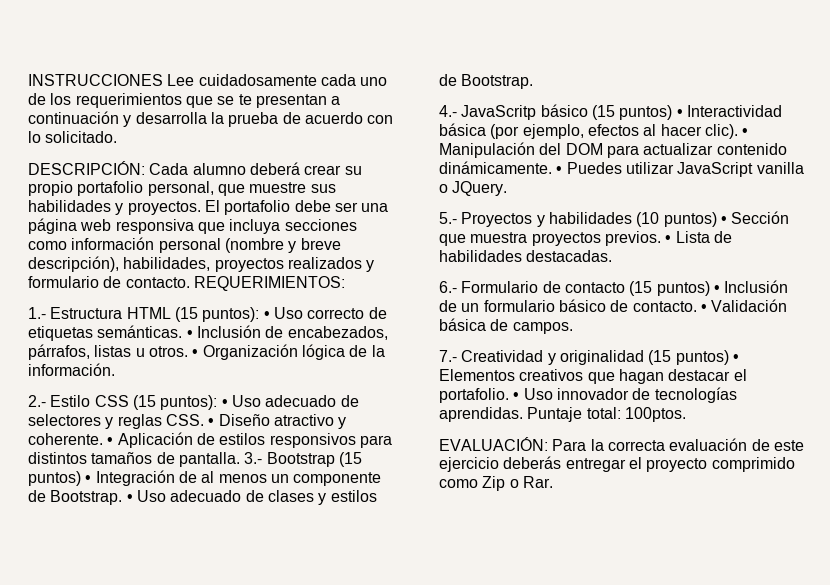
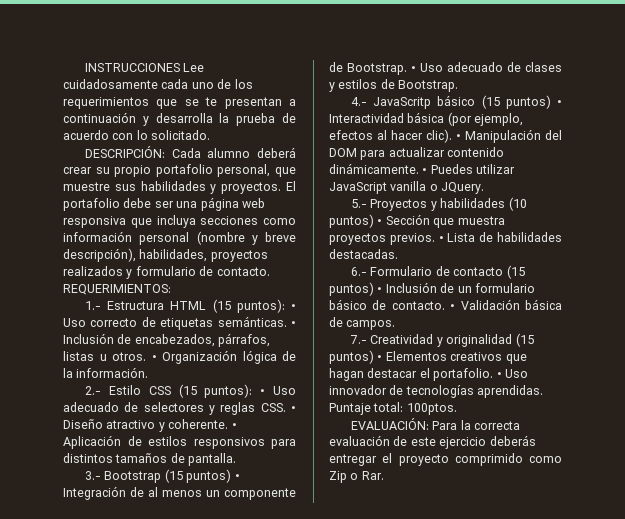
- • Aplicación de estilos responsivos para distintos tamaños de pantalla. 3.- Bootstrap (15 puntos) • Integración de al menos un componente de Bootstrap.
+ • Aplicación de estilos responsivos para distintos tamaños de pantalla.
+ 3.- Bootstrap (15 puntos) • Integración de al menos un componente de Bootstrap.

